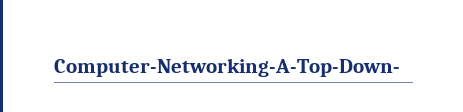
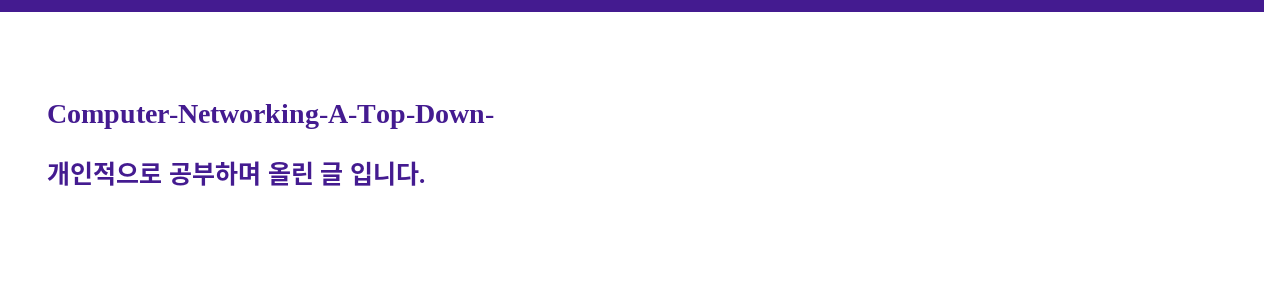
+ 개인적으로 공부하며 올린 글 입니다.

